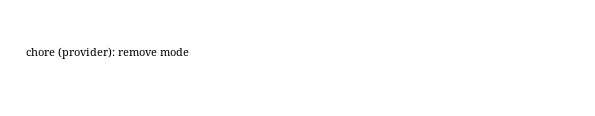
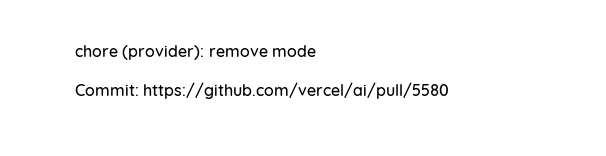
+ Commit: https://github.com/vercel/ai/pull/5580

